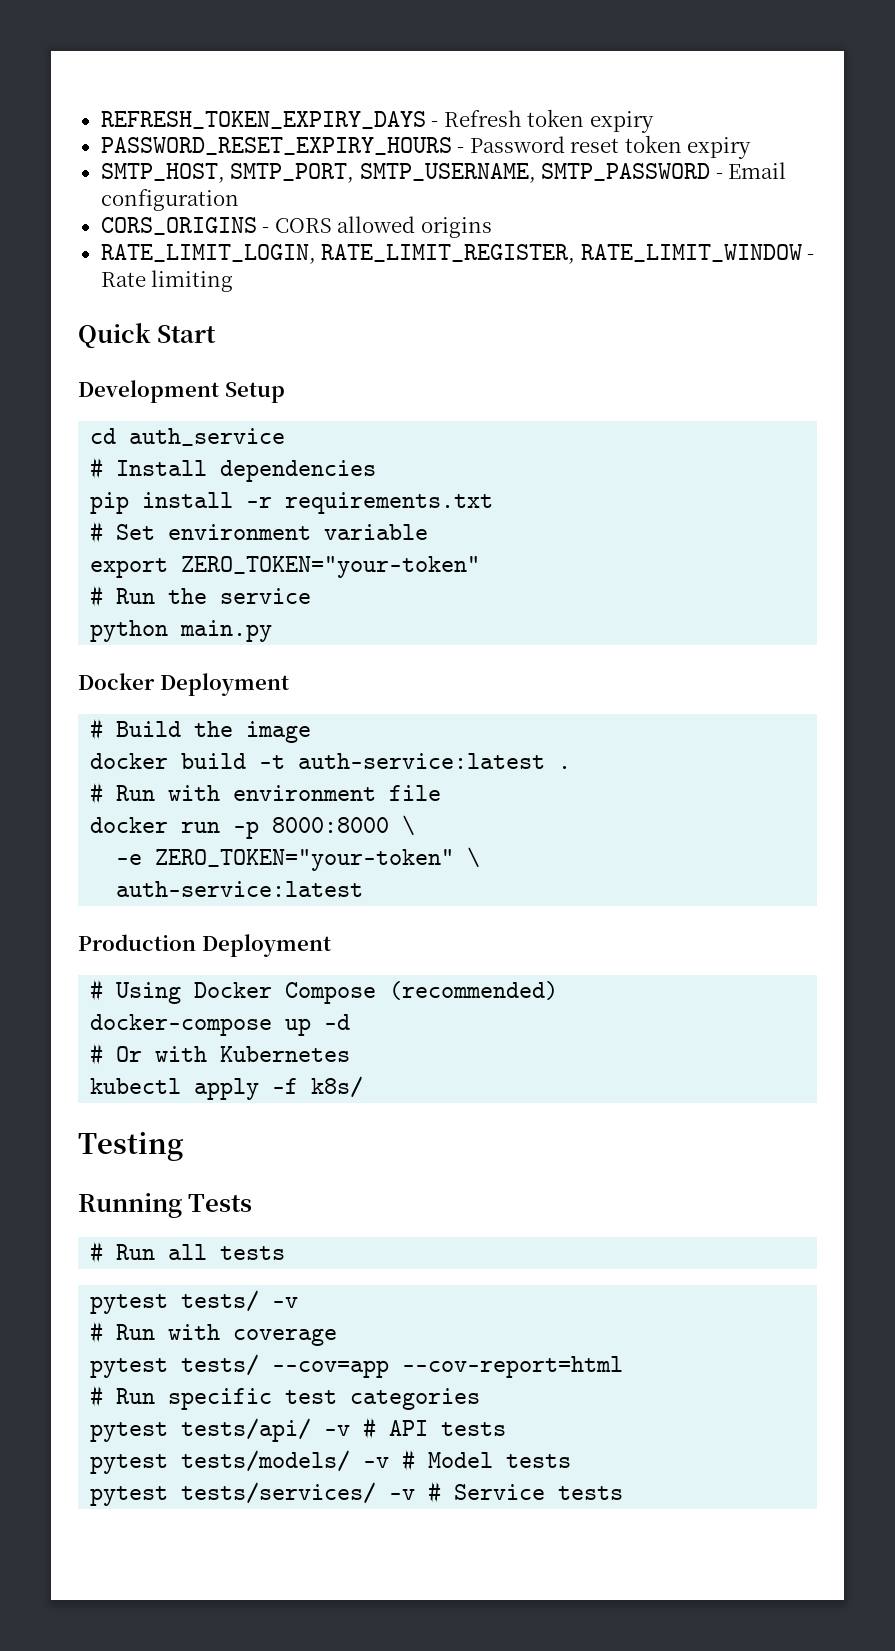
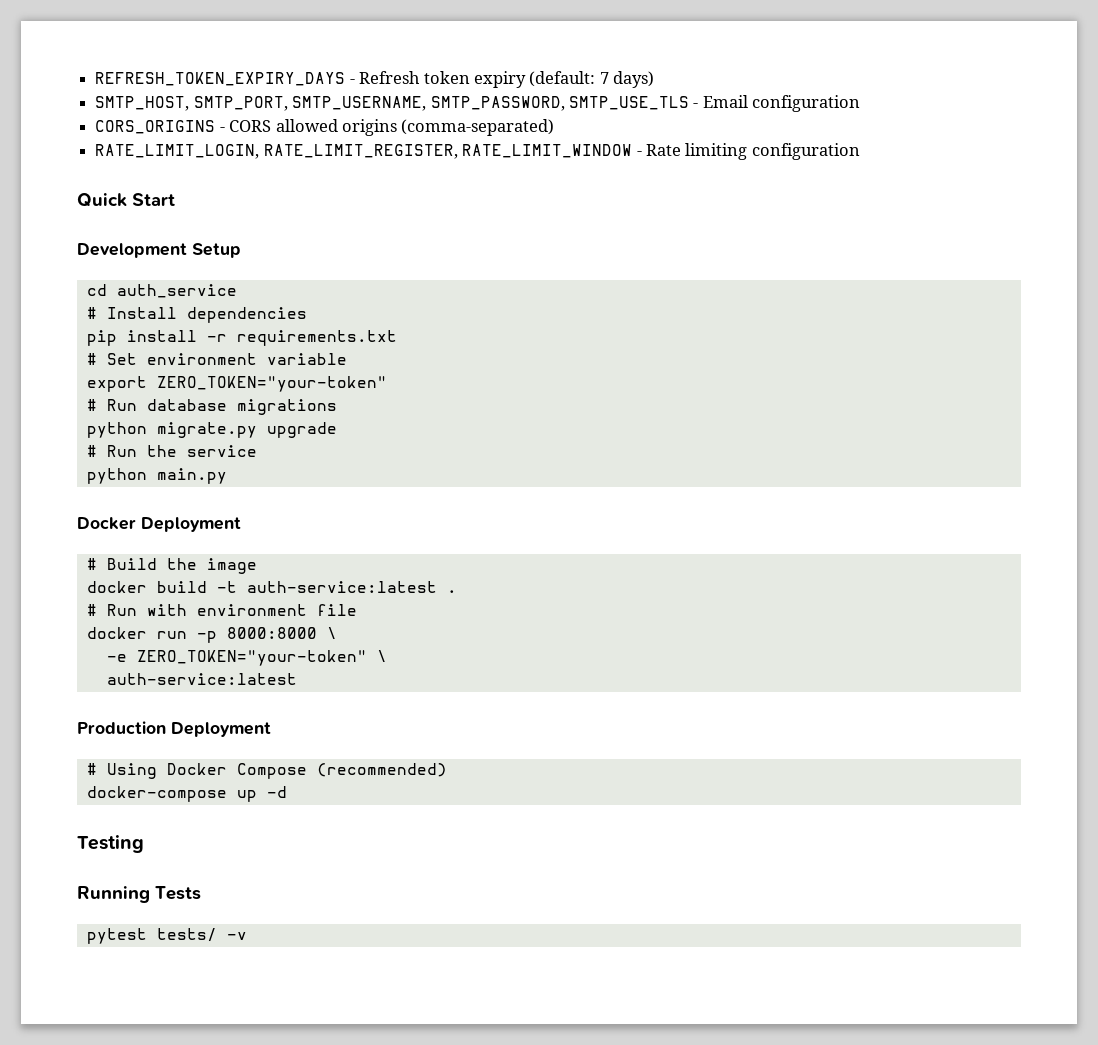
- REFRESH_TOKEN_EXPIRY_DAYS - Refresh token expiry
- PASSWORD_RESET_EXPIRY_HOURS - Password reset token expiry
+ REFRESH_TOKEN_EXPIRY_DAYS - Refresh token expiry (default: 7 days)
- SMTP_HOST, SMTP_PORT, SMTP_USERNAME, SMTP_PASSWORD - Email configuration
+ SMTP_HOST, SMTP_PORT, SMTP_USERNAME, SMTP_PASSWORD, SMTP_USE_TLS - Email configuration
- CORS_ORIGINS - CORS allowed origins
+ CORS_ORIGINS - CORS allowed origins (comma-separated)
- RATE_LIMIT_LOGIN, RATE_LIMIT_REGISTER, RATE_LIMIT_WINDOW - Rate limiting
+ RATE_LIMIT_LOGIN, RATE_LIMIT_REGISTER, RATE_LIMIT_WINDOW - Rate limiting configuration
+ # Run database migrations
+ python migrate.py upgrade
- # Or with Kubernetes
- kubectl apply -f k8s/
- # Run all tests
- # Run with coverage
- pytest tests/ --cov=app --cov-report=html
- # Run specific test categories
- pytest tests/api/ -v # API tests
- pytest tests/models/ -v # Model tests
- pytest tests/services/ -v # Service tests

